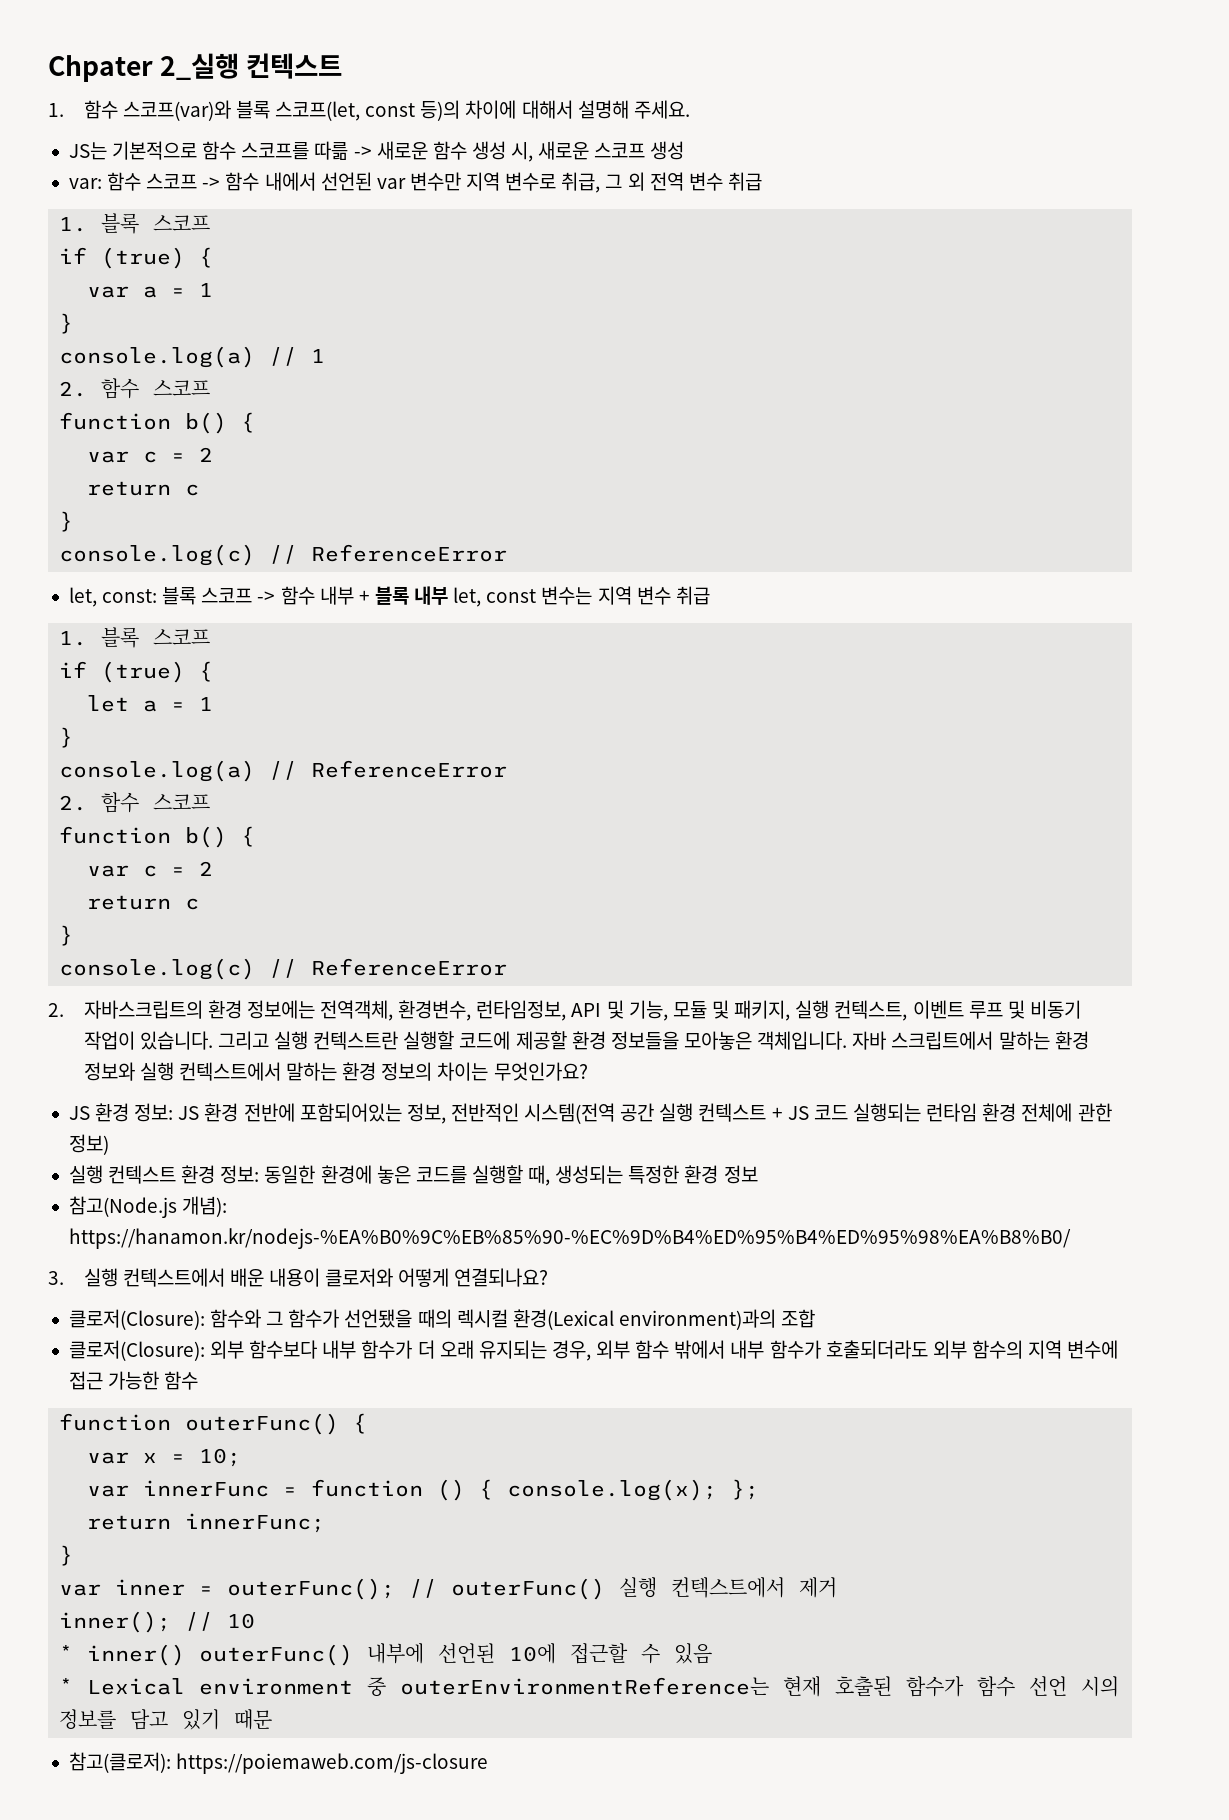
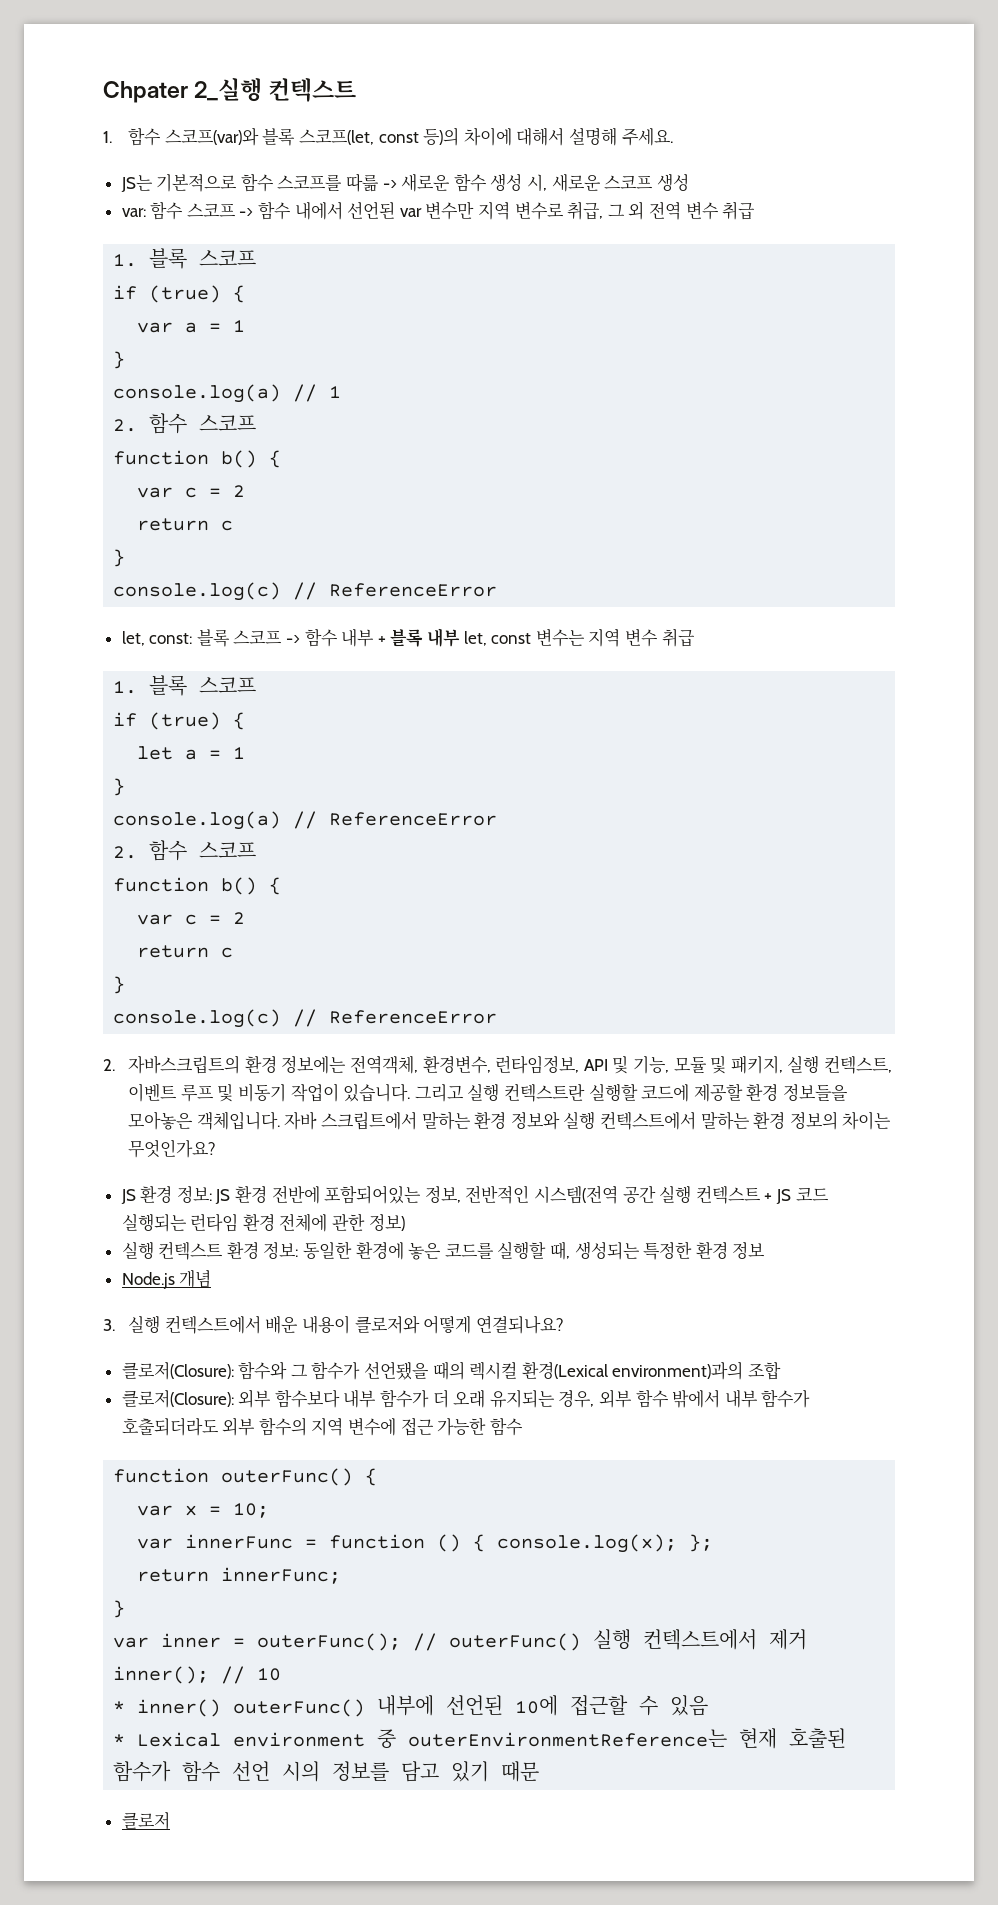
- 참고(Node.js 개념): https://hanamon.kr/nodejs-%EA%B0%9C%EB%85%90-%EC%9D%B4%ED%95%B4%ED%95%98%EA%B8%B0/
+ Node.js 개념
- 참고(클로저): https://poiemaweb.com/js-closure
+ 클로저

